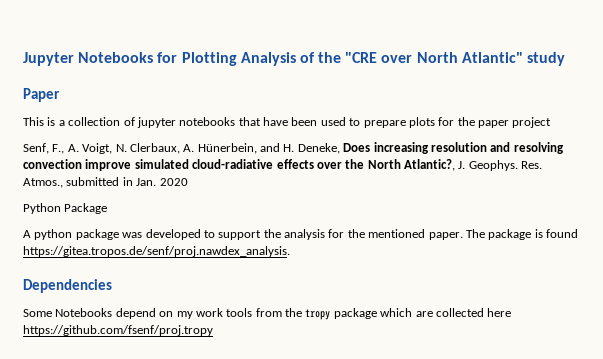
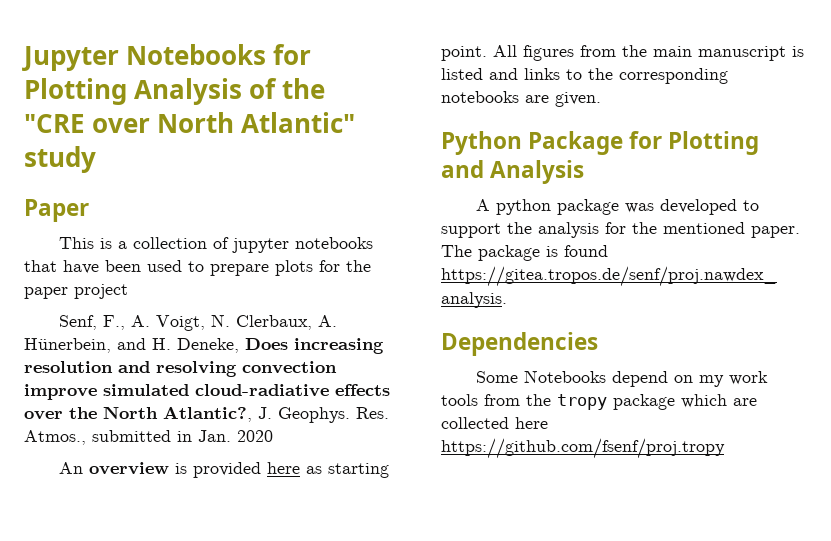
- Python Package
+ An overview is provided here as starting point. All figures from the main manuscript is listed and links to the corresponding notebooks are given.
+ Python Package for Plotting and Analysis

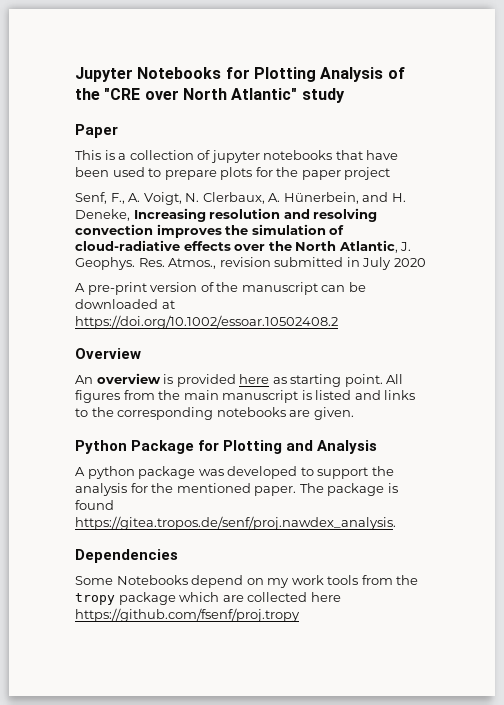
- Senf, F., A. Voigt, N. Clerbaux, A. Hünerbein, and H. Deneke, Does increasing resolution and resolving convection improve simulated cloud-radiative effects over the North Atlantic?, J. Geophys.
+ Senf, F., A. Voigt, N. Clerbaux, A. Hünerbein, and H. Deneke, Increasing resolution and resolving convection improves the simulation of cloud-radiative effects over the North Atlantic, J. Geophys.
- Res. Atmos., submitted in Jan. 2020
+ Res. Atmos., revision submitted in July 2020
+ A pre-print version of the manuscript can be downloaded at https://doi.org/10.1002/essoar.10502408.2
+ Overview

